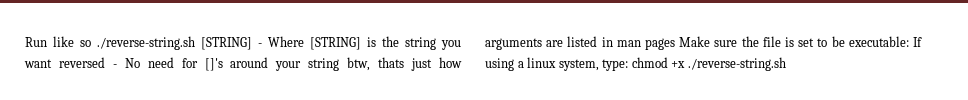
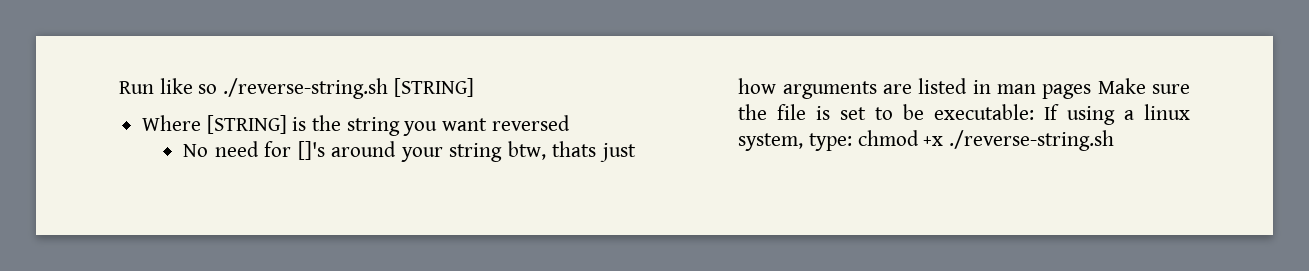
- Run like so ./reverse-string.sh [STRING] - Where [STRING] is the string you want reversed - No need for []'s around your string btw, thats just how arguments are listed in man pages Make sure the file is set to be executable: If using a linux system, type: chmod +x ./reverse-string.sh
+ Run like so ./reverse-string.sh [STRING]
+ Where [STRING] is the string you want reversed
+ No need for []'s around your string btw, thats just how arguments are listed in man pages Make sure the file is set to be executable: If using a linux system, type: chmod +x ./reverse-string.sh

